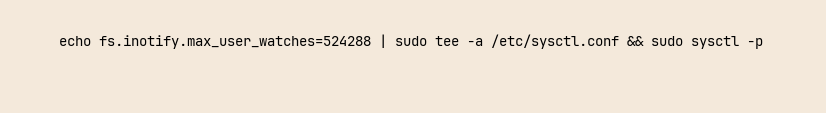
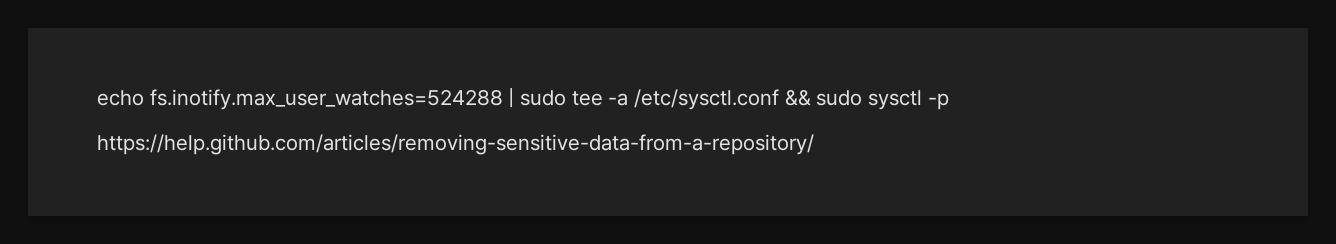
+ https://help.github.com/articles/removing-sensitive-data-from-a-repository/

